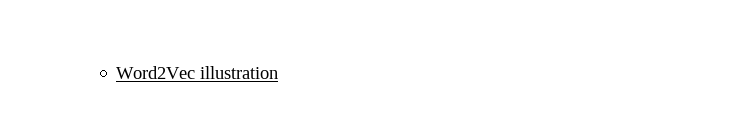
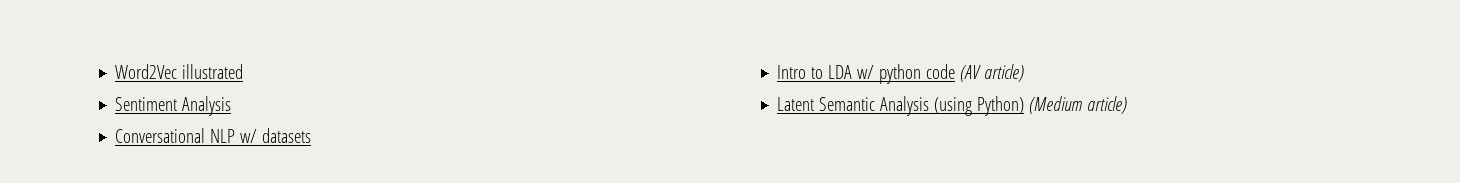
- Word2Vec illustration
+ Word2Vec illustrated
+ Sentiment Analysis
+ Conversational NLP w/ datasets
+ Intro to LDA w/ python code (AV article)
+ Latent Semantic Analysis (using Python) (Medium article)

